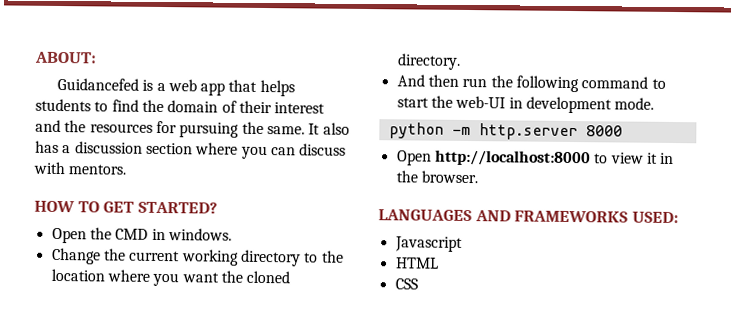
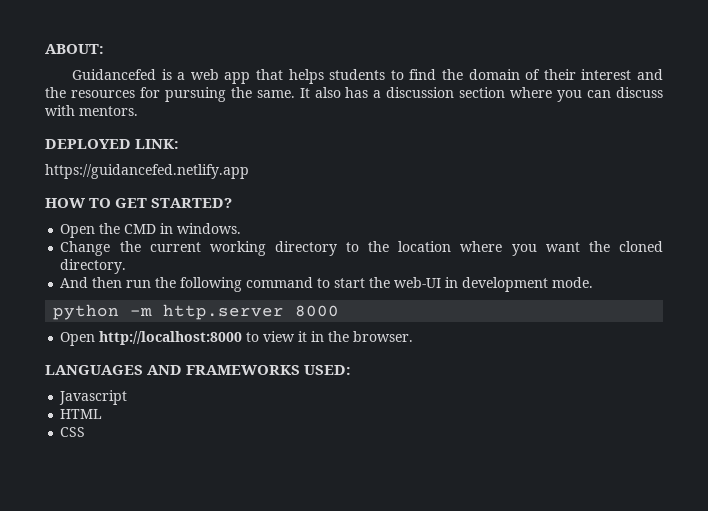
+ DEPLOYED LINK:
+ https://guidancefed.netlify.app

